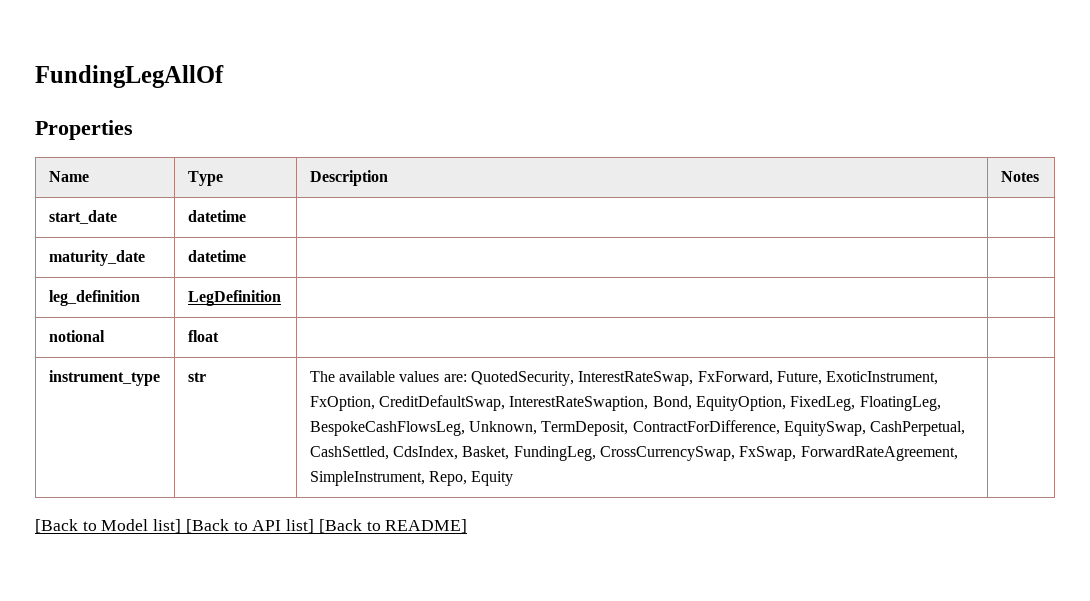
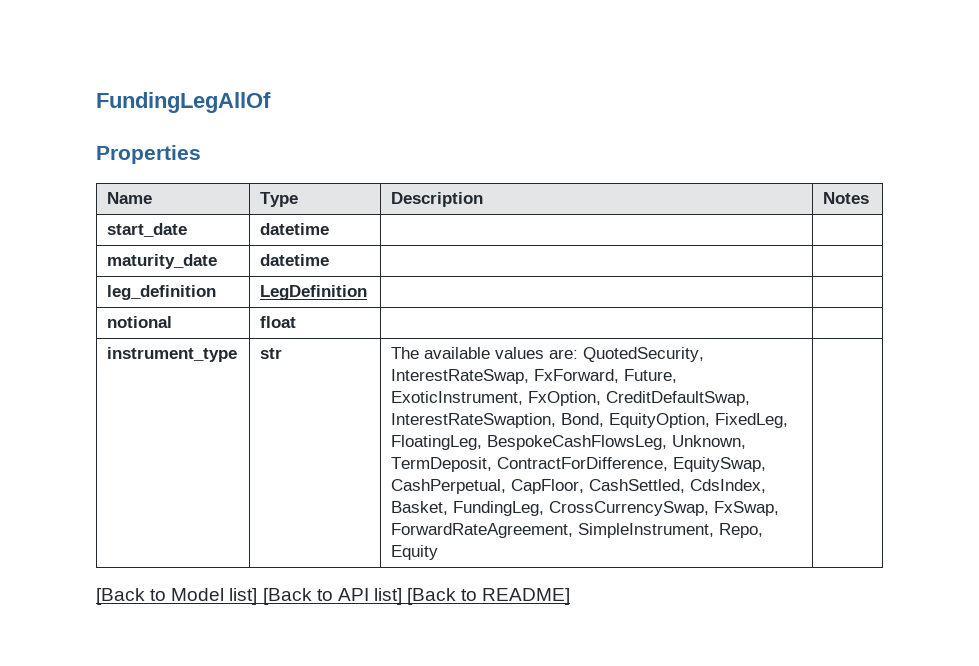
- instrument_type | str | The available values are: QuotedSecurity, InterestRateSwap, FxForward, Future, ExoticInstrument, FxOption, CreditDefaultSwap, InterestRateSwaption, Bond, EquityOption, FixedLeg, FloatingLeg, BespokeCashFlowsLeg, Unknown, TermDeposit, ContractForDifference, EquitySwap, CashPerpetual, CashSettled, CdsIndex, Basket, FundingLeg, CrossCurrencySwap, FxSwap, ForwardRateAgreement, SimpleInstrument, Repo, Equity |
+ instrument_type | str | The available values are: QuotedSecurity, InterestRateSwap, FxForward, Future, ExoticInstrument, FxOption, CreditDefaultSwap, InterestRateSwaption, Bond, EquityOption, FixedLeg, FloatingLeg, BespokeCashFlowsLeg, Unknown, TermDeposit, ContractForDifference, EquitySwap, CashPerpetual, CapFloor, CashSettled, CdsIndex, Basket, FundingLeg, CrossCurrencySwap, FxSwap, ForwardRateAgreement, SimpleInstrument, Repo, Equity |

